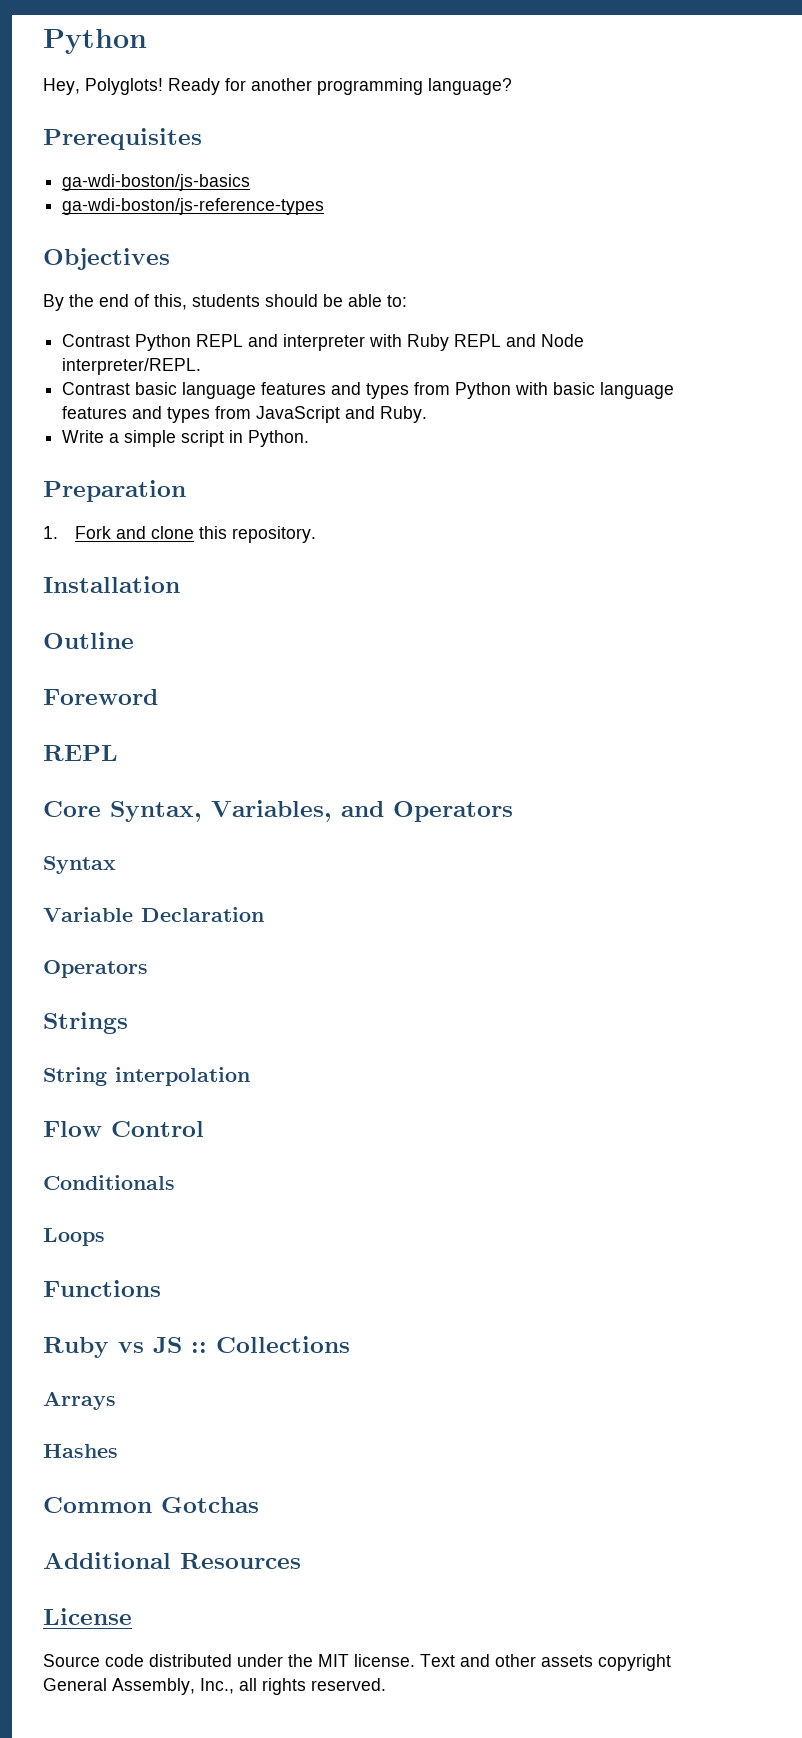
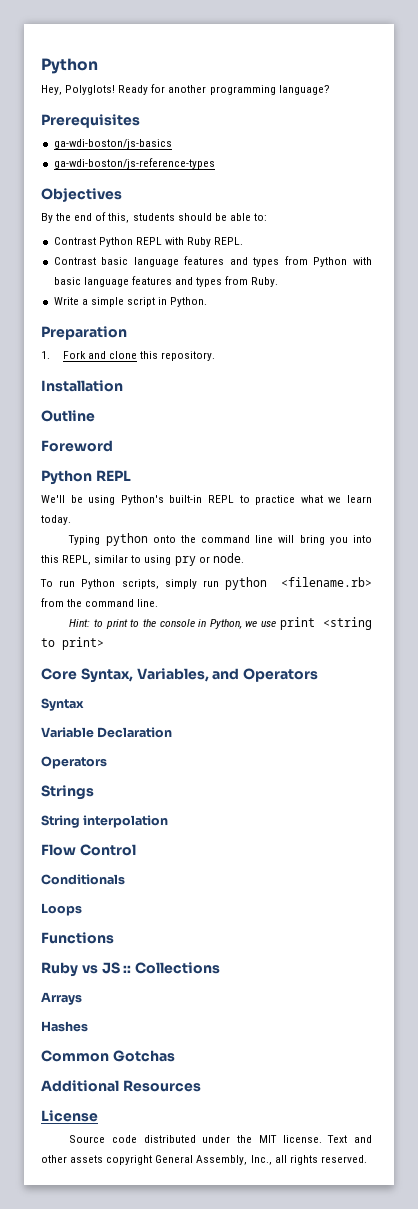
- Contrast Python REPL and interpreter with Ruby REPL and Node interpreter/REPL.
+ Contrast Python REPL with Ruby REPL.
- Contrast basic language features and types from Python with basic language features and types from JavaScript and Ruby.
+ Contrast basic language features and types from Python with basic language features and types from Ruby.
  Foreword
- REPL
+ Python REPL
+ We'll be using Python's built-in REPL to practice what we learn today.
+ Typing python onto the command line will bring you into this REPL, similar to using pry or node.
+ To run Python scripts, simply run python <filename.rb> from the command line.
+ Hint: to print to the console in Python, we use print <string to print>

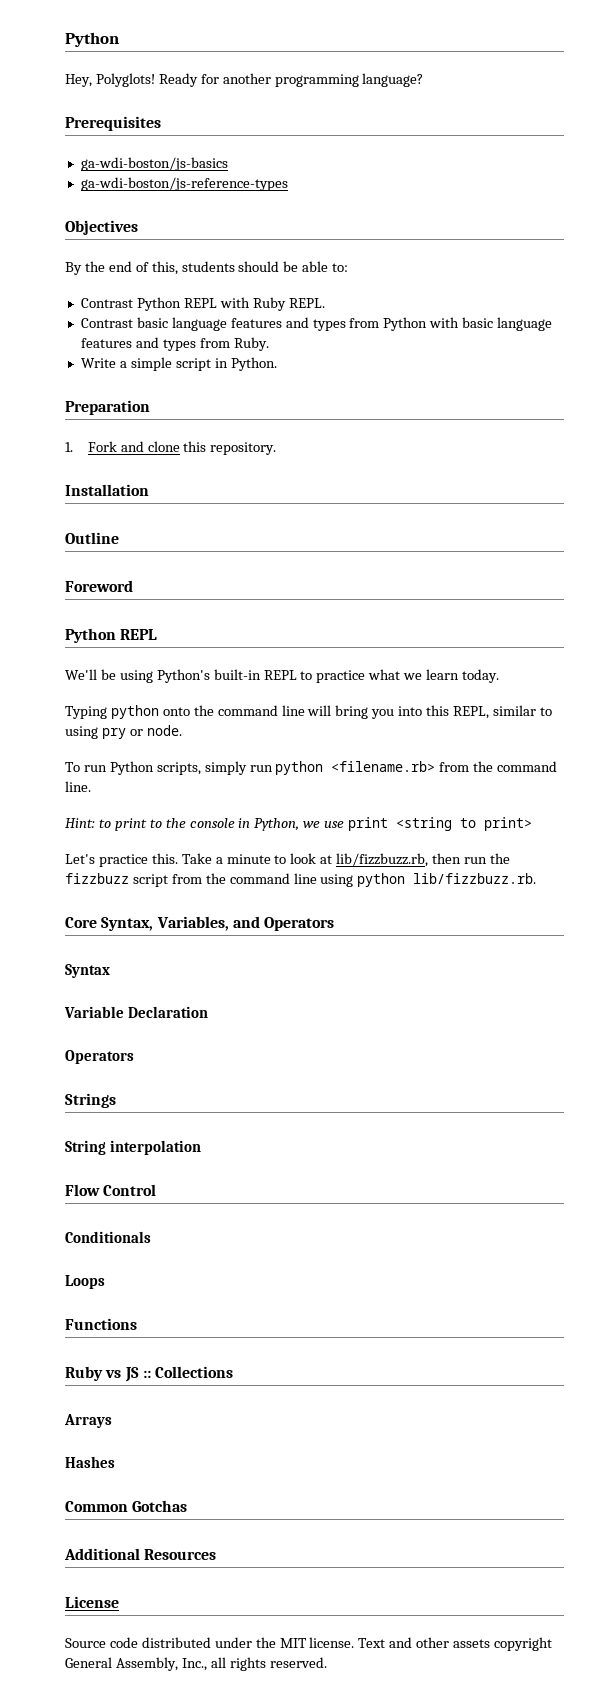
+ Let's practice this. Take a minute to look at lib/fizzbuzz.rb, then run the fizzbuzz script from the command line using python lib/fizzbuzz.rb.

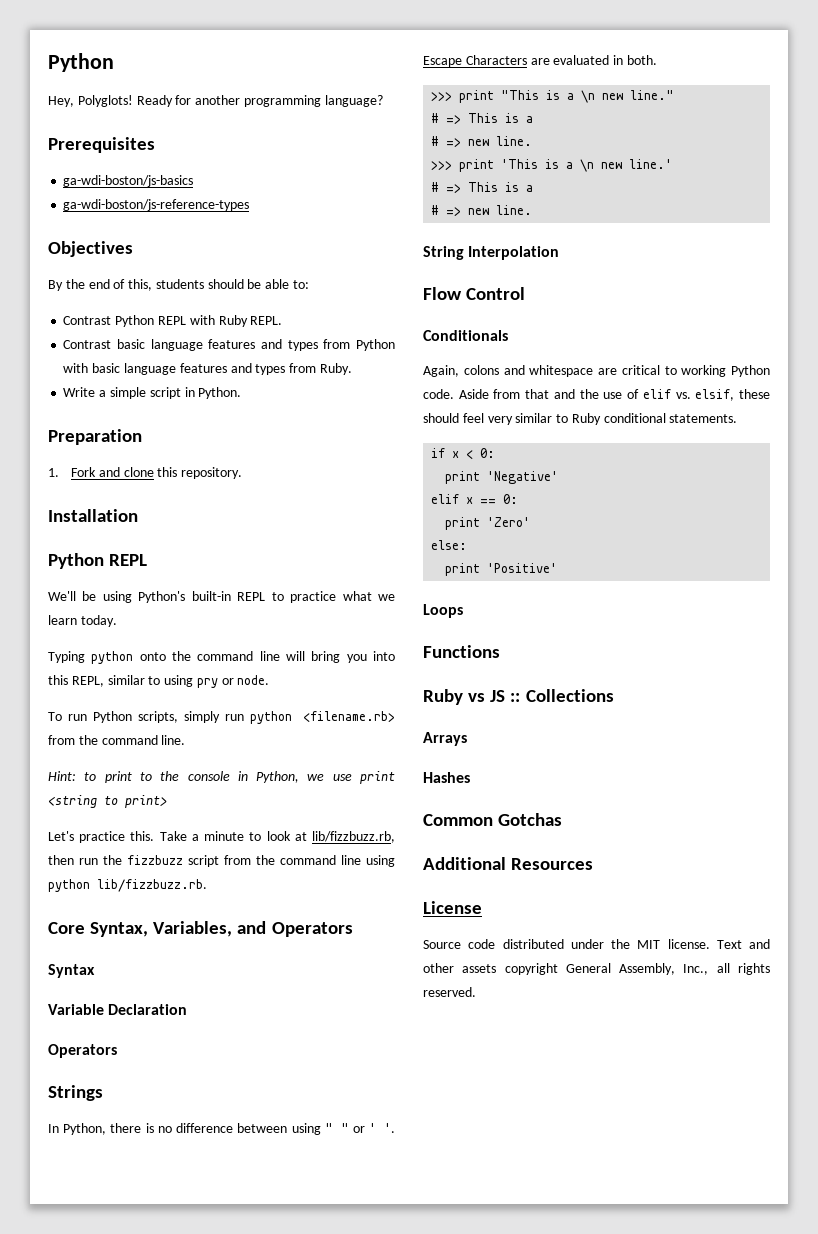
- Outline
- Foreword
+ In Python, there is no difference between using " " or ' '. Escape Characters are evaluated in both.
+ >>> print "This is a \n new line."
+ # => This is a
+ # => new line.
+ >>> print 'This is a \n new line.'
+ # => This is a
+ # => new line.
- String interpolation
+ String Interpolation
+ Again, colons and whitespace are critical to working Python code. Aside from that and the use of elif vs. elsif, these should feel very similar to Ruby conditional statements.
+ if x < 0:
+ print 'Negative'
+ elif x == 0:
+ print 'Zero'
+ else:
+ print 'Positive'

